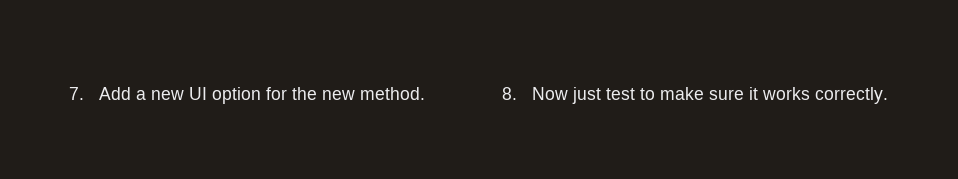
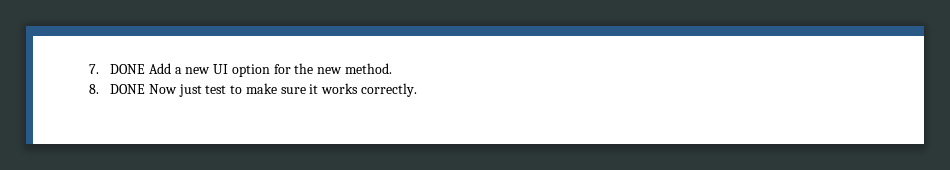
- 7. Add a new UI option for the new method.
+ 7. DONE Add a new UI option for the new method.
- 8. Now just test to make sure it works correctly.
+ 8. DONE Now just test to make sure it works correctly.

